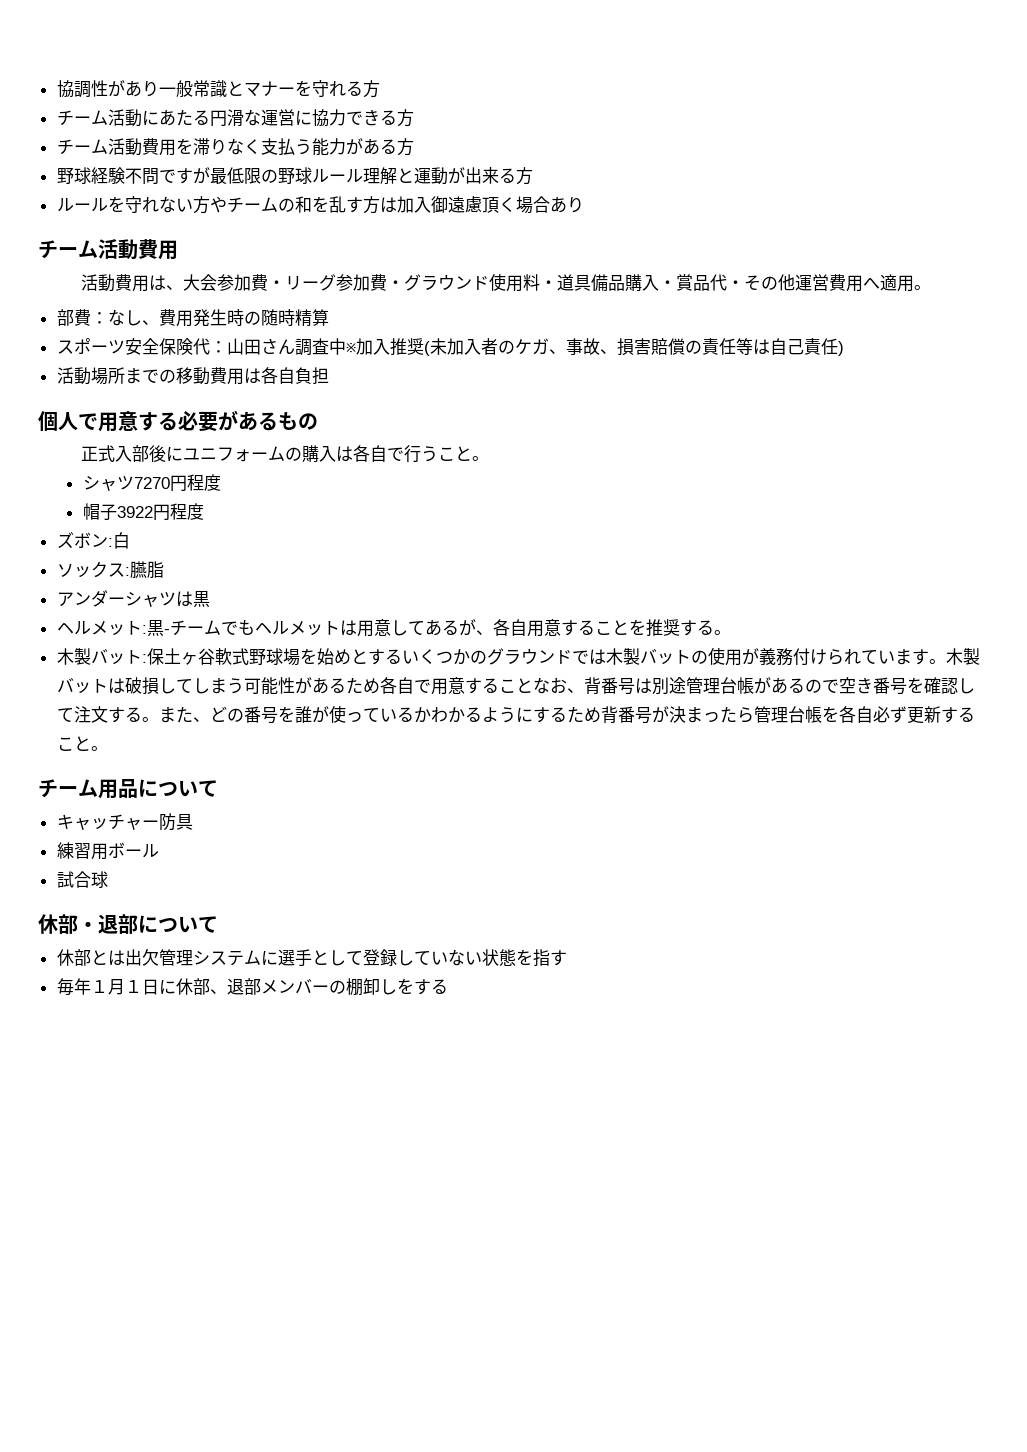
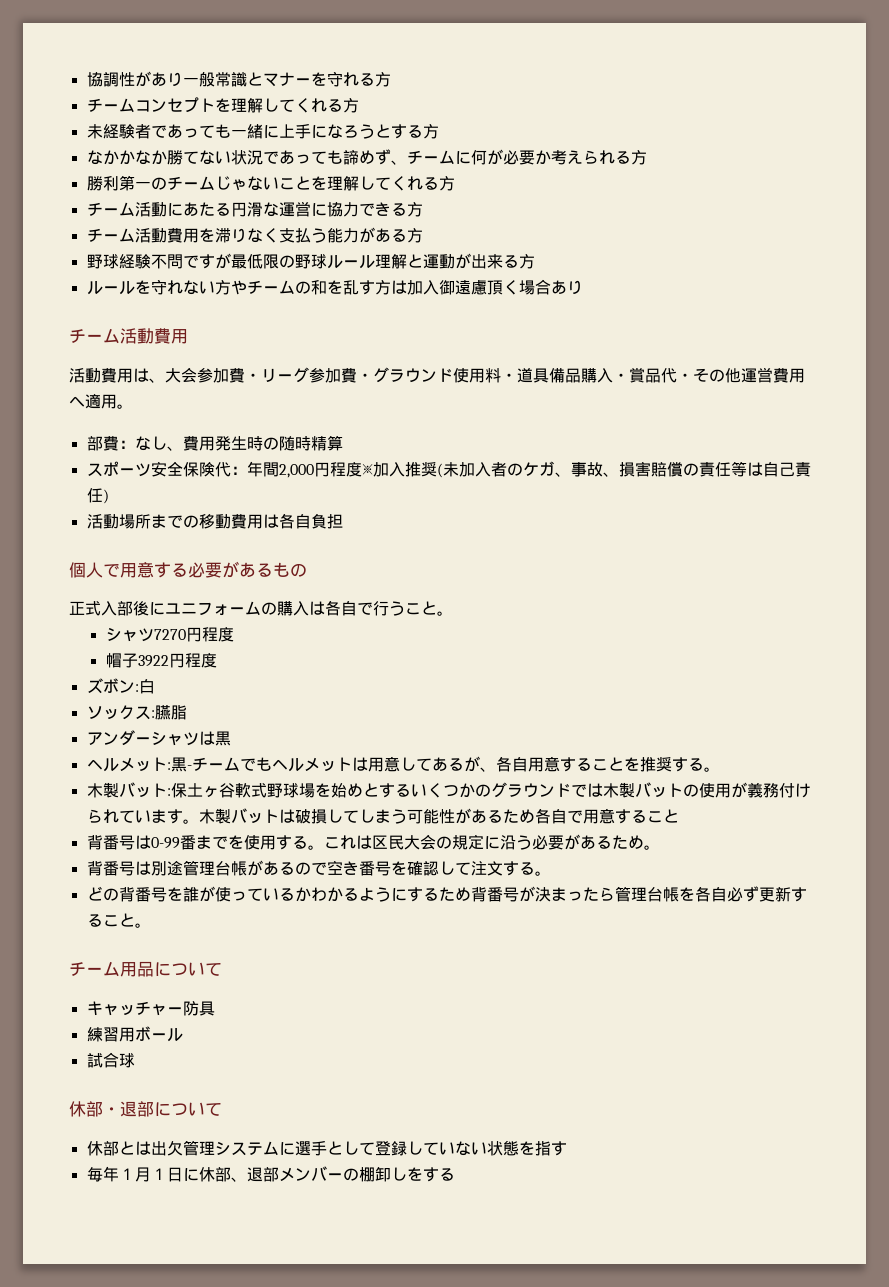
+ チームコンセプトを理解してくれる方
+ 未経験者であっても一緒に上手になろうとする方
+ なかかなか勝てない状況であっても諦めず、チームに何が必要か考えられる方
+ 勝利第一のチームじゃないことを理解してくれる方
- スポーツ安全保険代：山田さん調査中※加入推奨(未加入者のケガ、事故、損害賠償の責任等は自己責任)
+ スポーツ安全保険代：年間2,000円程度※加入推奨(未加入者のケガ、事故、損害賠償の責任等は自己責任)
- 木製バットは破損してしまう可能性があるため各自で用意することなお、背番号は別途管理台帳があるので空き番号を確認して注文する。また、どの番号を誰が使っているかわかるようにするため背番号が決まったら管理台帳を各自必ず更新すること。
+ 木製バットは破損してしまう可能性があるため各自で用意すること
+ 背番号は0-99番までを使用する。これは区民大会の規定に沿う必要があるため。
+ 背番号は別途管理台帳があるので空き番号を確認して注文する。
+ どの背番号を誰が使っているかわかるようにするため背番号が決まったら管理台帳を各自必ず更新すること。

